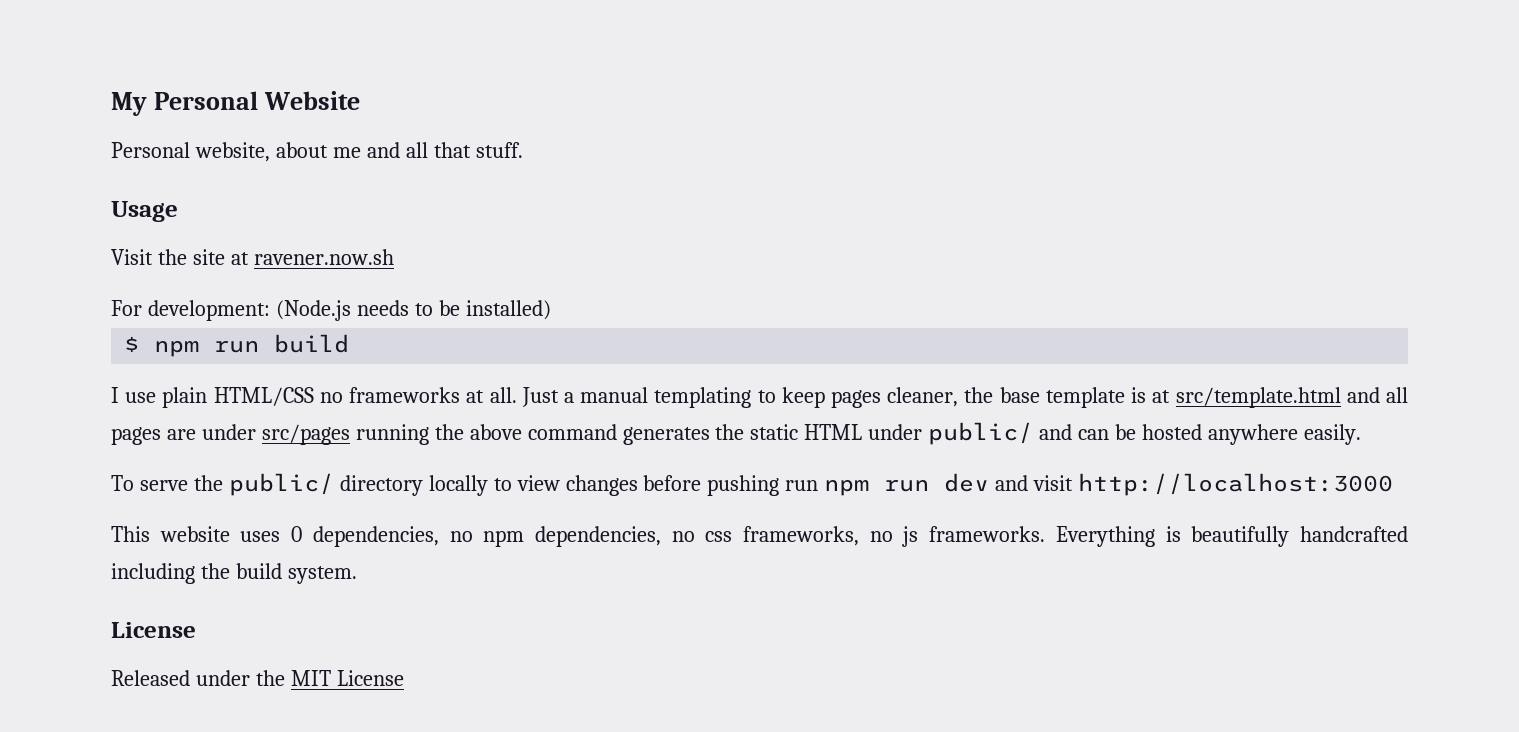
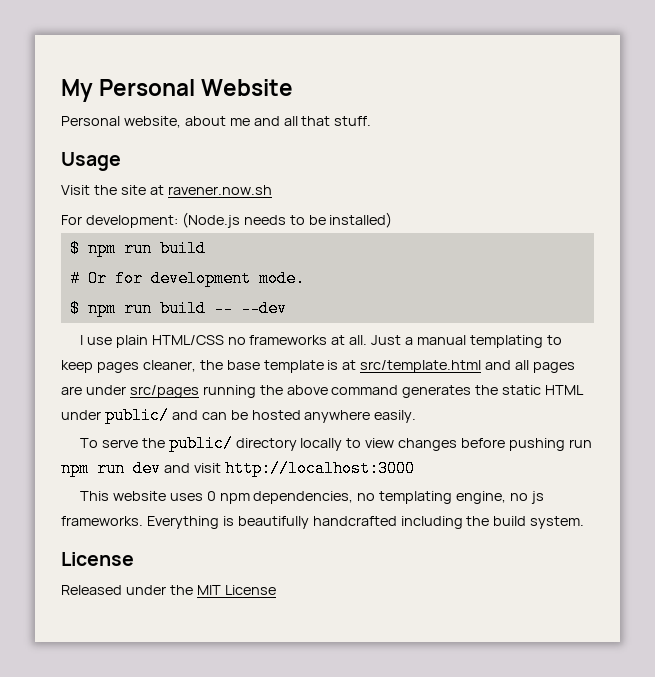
+ # Or for development mode.
+ $ npm run build -- --dev
- This website uses 0 dependencies, no npm dependencies, no css frameworks, no js frameworks.
+ This website uses 0 npm dependencies, no templating engine, no js frameworks.

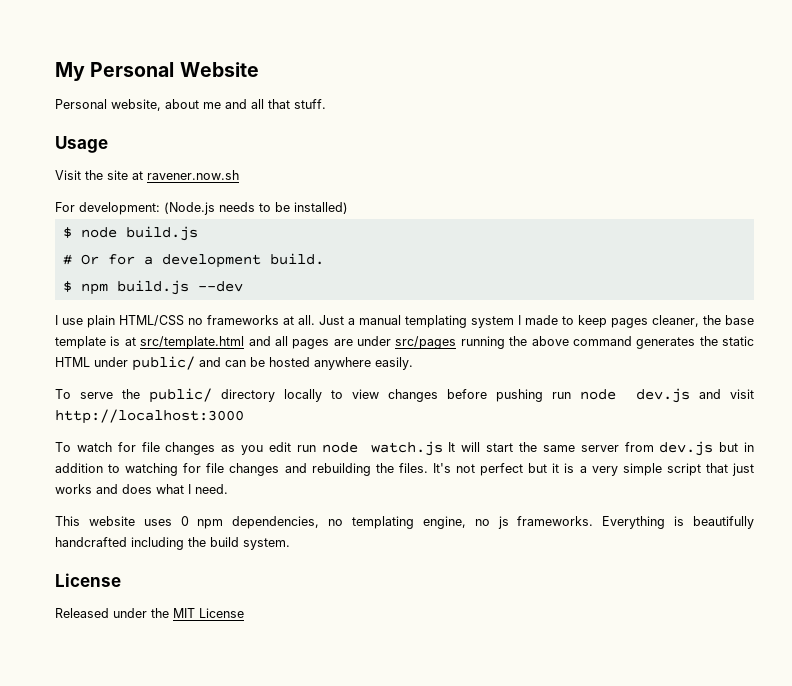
  For development: (Node.js needs to be installed)
- $ npm run build
+ $ node build.js
- # Or for development mode.
- $ npm run build -- --dev
+ # Or for a development build.
+ $ npm build.js --dev
- Just a manual templating to keep pages cleaner, the base template is at src/template.html and all pages are under src/pages running the above command generates the static HTML under public/ and can be hosted anywhere easily.
+ Just a manual templating system I made to keep pages cleaner, the base template is at src/template.html and all pages are under src/pages running the above command generates the static HTML under public/ and can be hosted anywhere easily.
- To serve the public/ directory locally to view changes before pushing run npm run dev and visit http://localhost:3000
+ To serve the public/ directory locally to view changes before pushing run node dev.js and visit http://localhost:3000
+ To watch for file changes as you edit run node watch.js It will start the same server from dev.js but in addition to watching for file changes and rebuilding the files. It's not perfect but it is a very simple script that just works and does what I need.

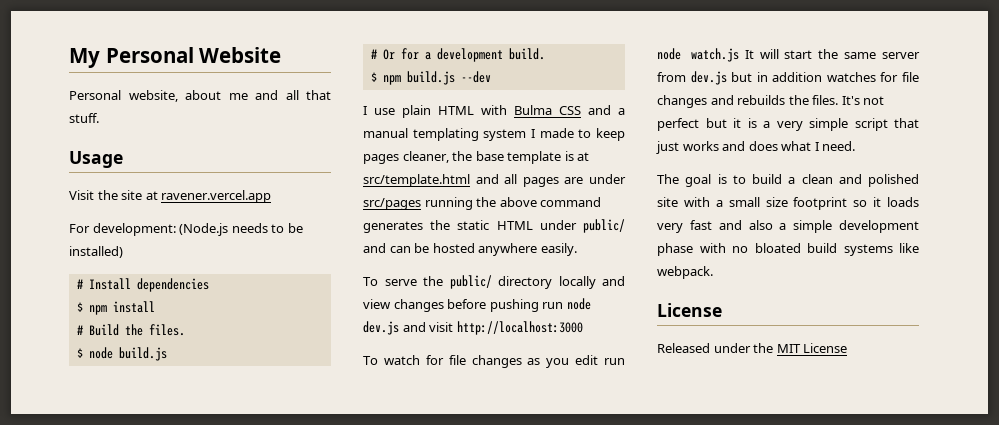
- Visit the site at ravener.now.sh
+ Visit the site at ravener.vercel.app
+ # Install dependencies
+ $ npm install
+ # Build the files.
- I use plain HTML/CSS no frameworks at all. Just a manual templating system I made to keep pages cleaner, the base template is at src/template.html and all pages are under src/pages running the above command generates the static HTML under public/ and can be hosted anywhere easily.
+ I use plain HTML with Bulma CSS and a manual templating system I made to keep pages cleaner, the base template is at src/template.html and all pages are under src/pages running the above command generates the static HTML under public/ and can be hosted anywhere easily.
- To serve the public/ directory locally to view changes before pushing run node dev.js and visit http://localhost:3000
+ To serve the public/ directory locally and view changes before pushing run node dev.js and visit http://localhost:3000
- To watch for file changes as you edit run node watch.js It will start the same server from dev.js but in addition to watching for file changes and rebuilding the files.
+ To watch for file changes as you edit run node watch.js It will start the same server from dev.js but in addition watches for file changes and rebuilds the files.
- This website uses 0 npm dependencies, no templating engine, no js frameworks. Everything is beautifully handcrafted including the build system.
+ The goal is to build a clean and polished site with a small size footprint so it loads very fast and also a simple development phase with no bloated build systems like webpack.

